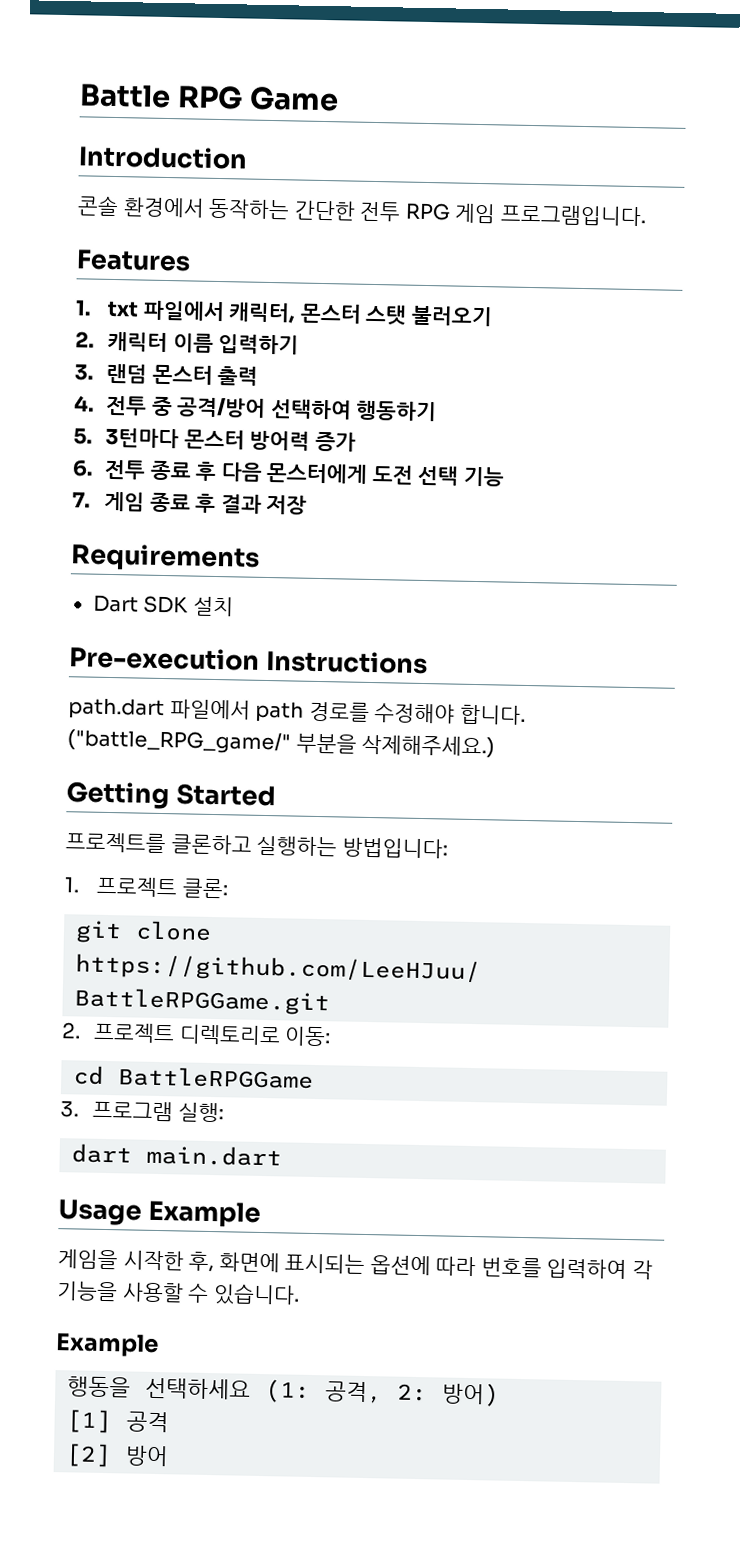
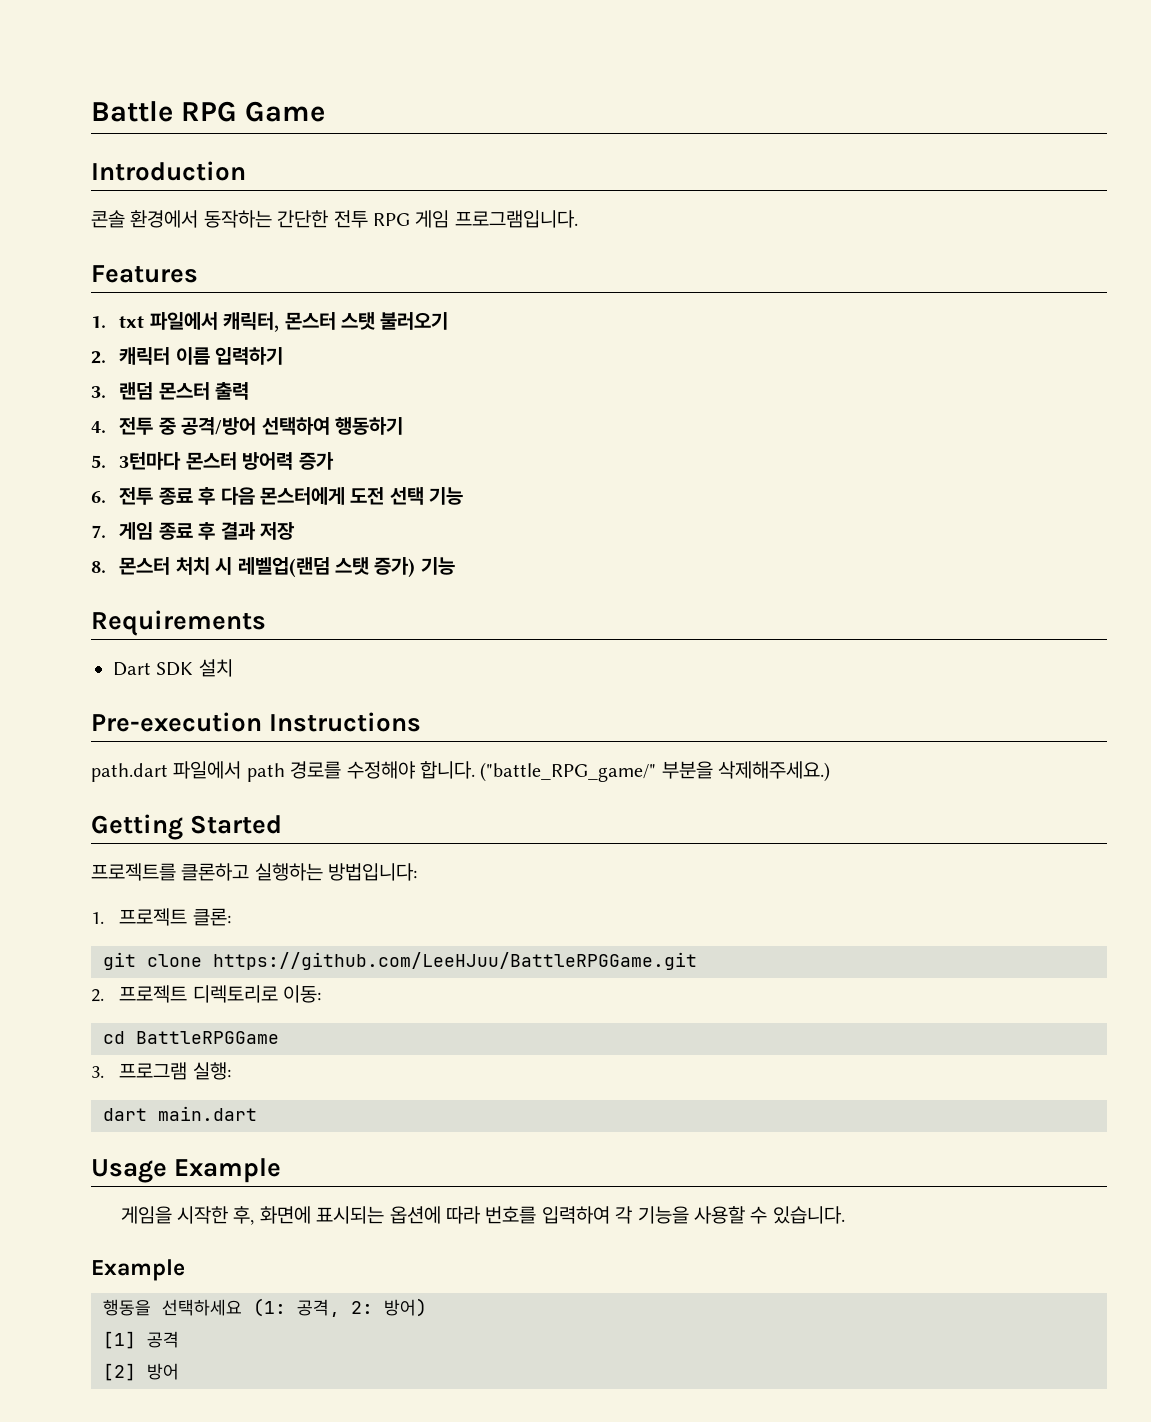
+ 8. 몬스터 처치 시 레벨업(랜덤 스탯 증가) 기능

